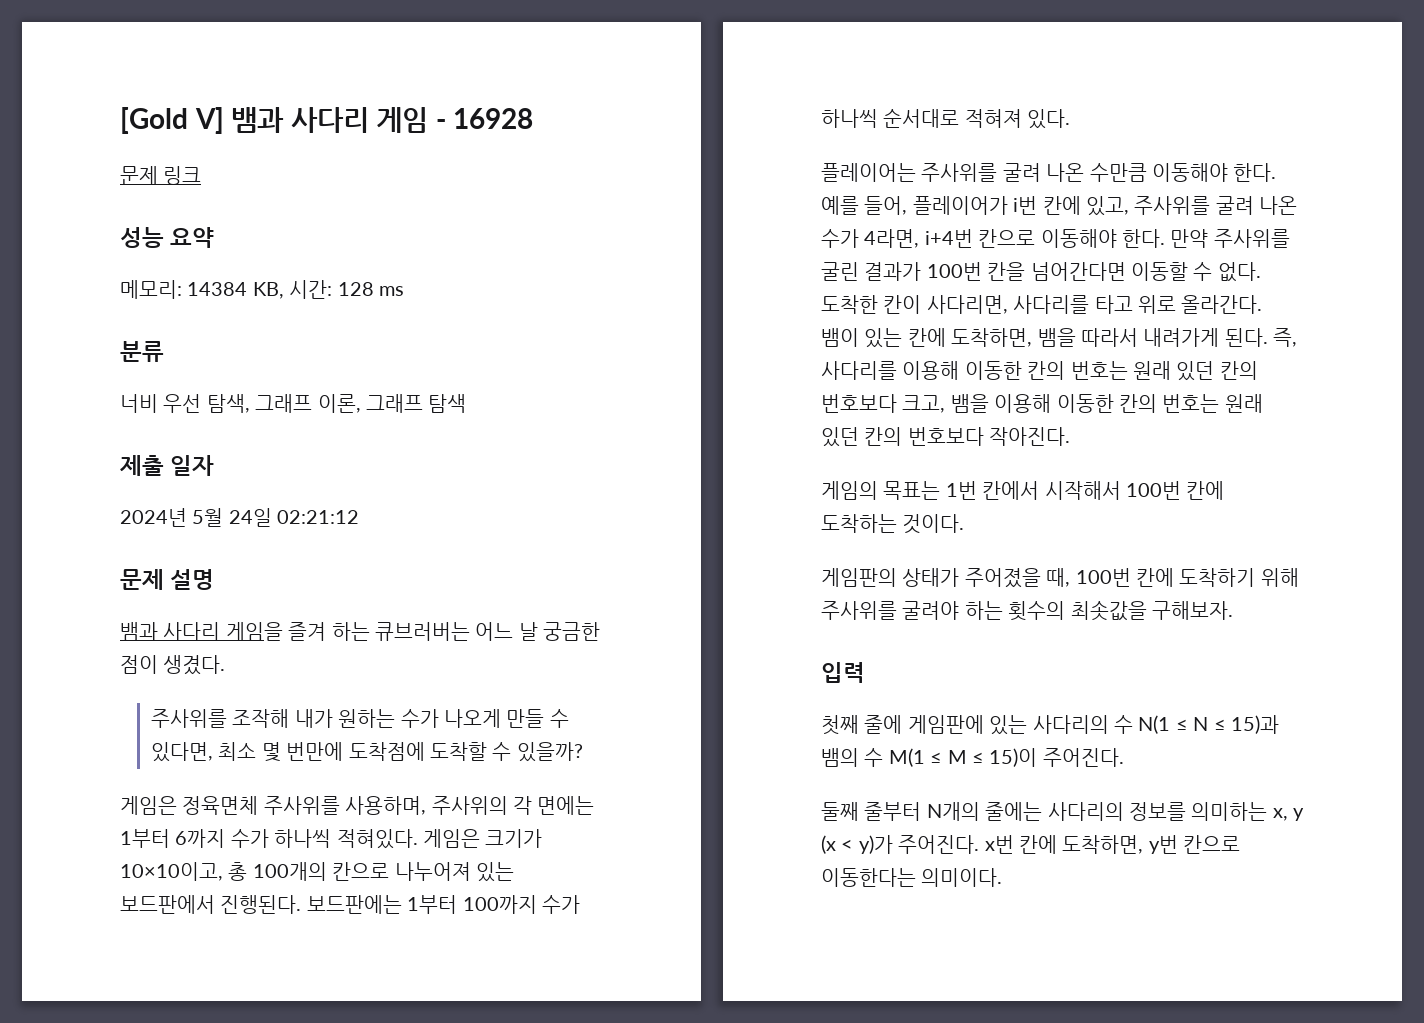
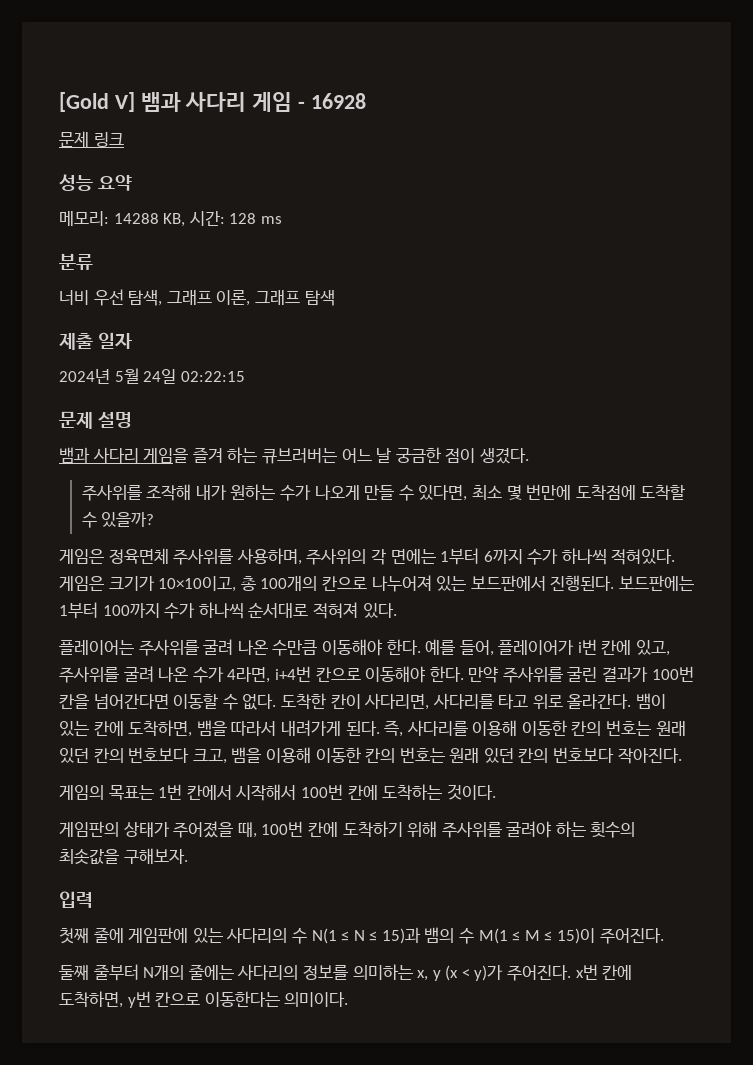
- 메모리: 14384 KB, 시간: 128 ms
+ 메모리: 14288 KB, 시간: 128 ms
- 2024년 5월 24일 02:21:12
+ 2024년 5월 24일 02:22:15

